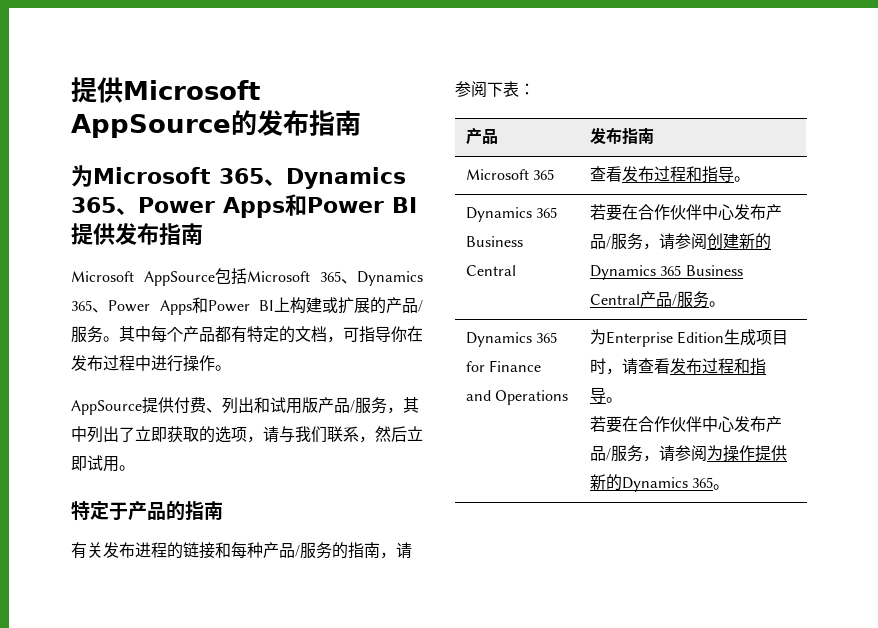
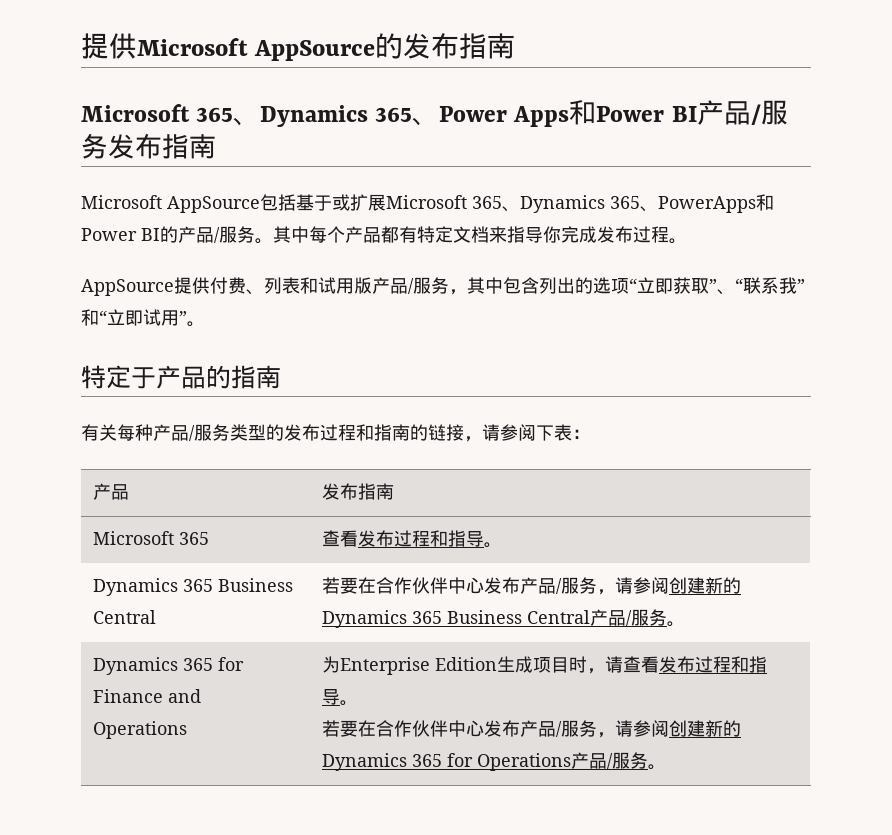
- 为Microsoft 365、Dynamics 365、Power Apps和Power BI提供发布指南
+ Microsoft 365、Dynamics 365、Power Apps和Power BI产品/服务发布指南
- Microsoft AppSource包括Microsoft 365、Dynamics 365、Power Apps和Power BI上构建或扩展的产品/服务。
+ Microsoft AppSource包括基于或扩展Microsoft 365、Dynamics 365、PowerApps和Power BI的产品/服务。
- 其中每个产品都有特定的文档，可指导你在发布过程中进行操作。
+ 其中每个产品都有特定文档来指导你完成发布过程。
- AppSource提供付费、列出和试用版产品/服务，其中列出了立即获取的选项，请与我们联系，然后立即试用。
+ AppSource提供付费、列表和试用版产品/服务，其中包含列出的选项“立即获取”、“联系我”和“立即试用”。
- 有关发布进程的链接和每种产品/服务的指南，请参阅下表：
+ 有关每种产品/服务类型的发布过程和指南的链接，请参阅下表：
  Dynamics 365 for Finance and Operations | 为Enterprise Edition生成项目时，请查看发布过程和指导。
- 若要在合作伙伴中心发布产品/服务，请参阅为操作提供新的Dynamics 365。
+ 若要在合作伙伴中心发布产品/服务，请参阅创建新的Dynamics 365 for Operations产品/服务。

